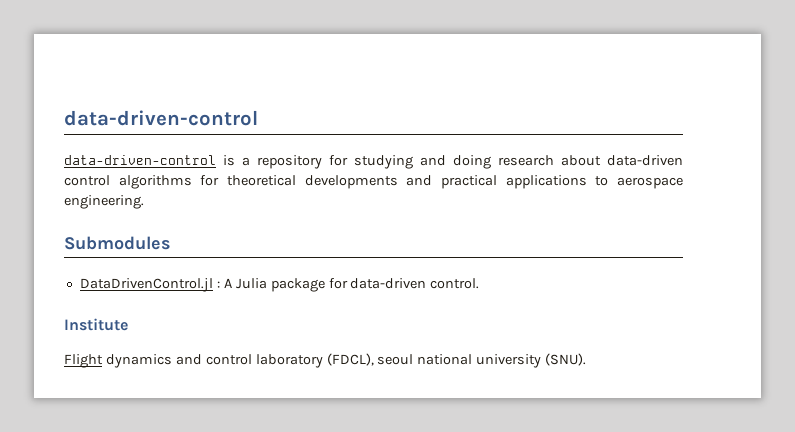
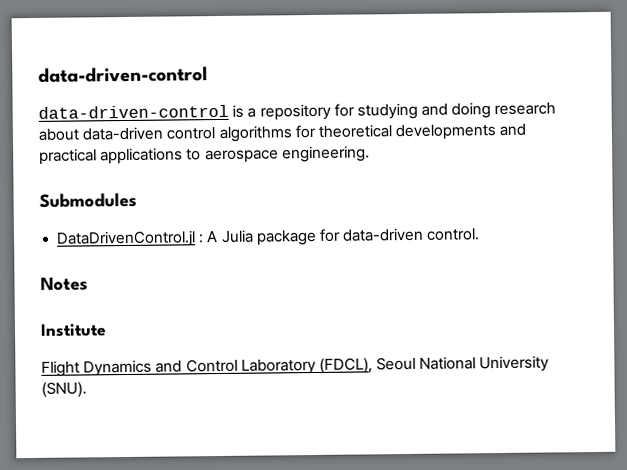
+ Notes
- Flight dynamics and control laboratory (FDCL), seoul national university (SNU).
+ Flight Dynamics and Control Laboratory (FDCL), Seoul National University (SNU).

